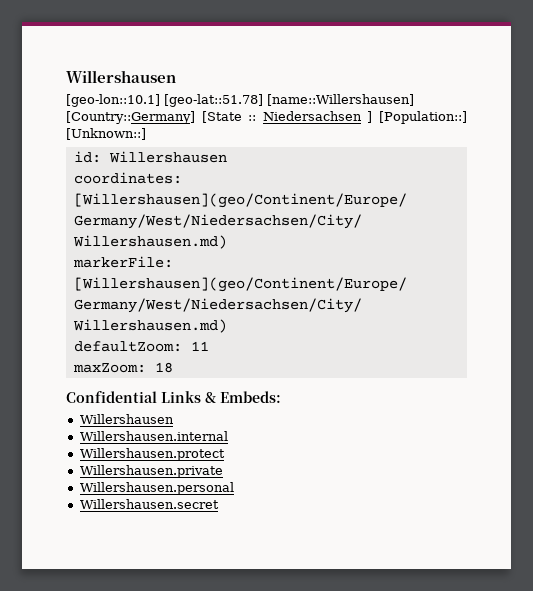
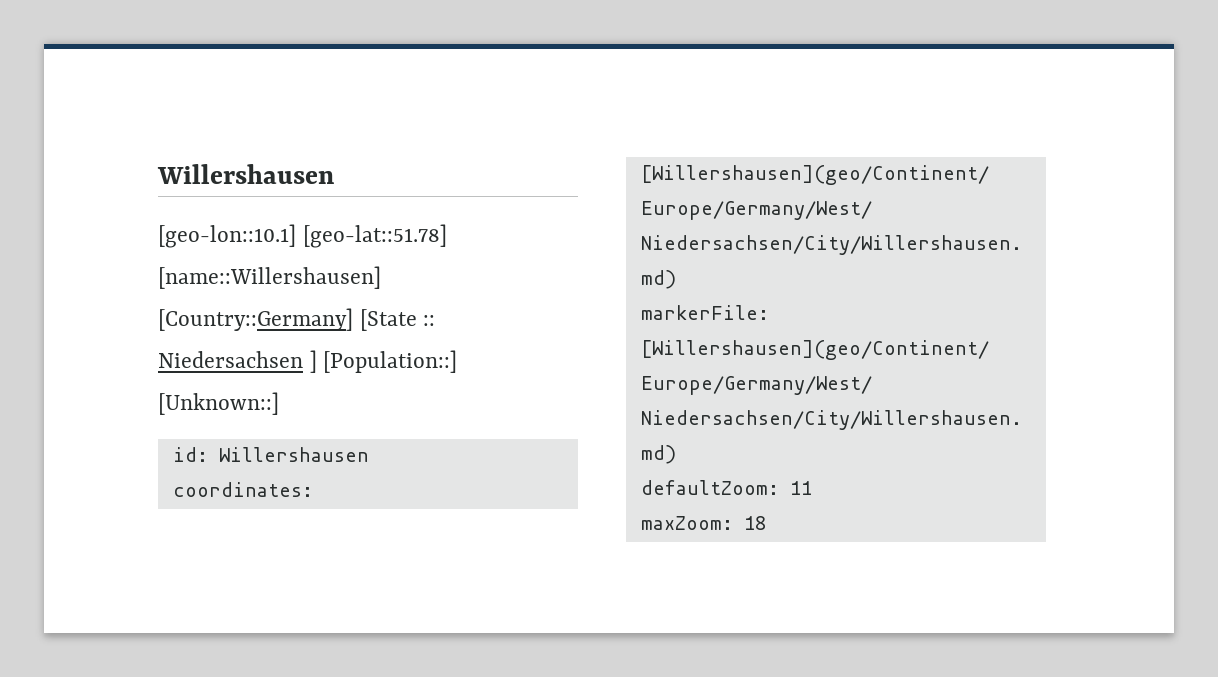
- Confidential Links & Embeds:
- Willershausen
- Willershausen.internal
- Willershausen.protect
- Willershausen.private
- Willershausen.personal
- Willershausen.secret

